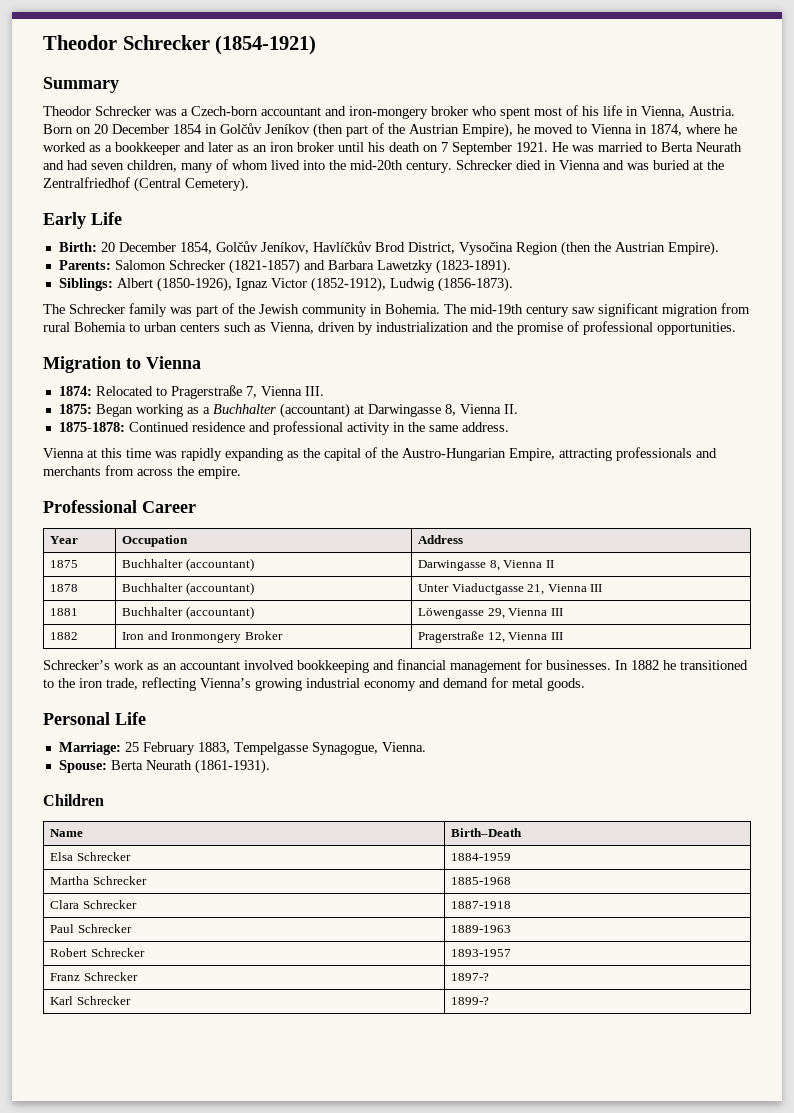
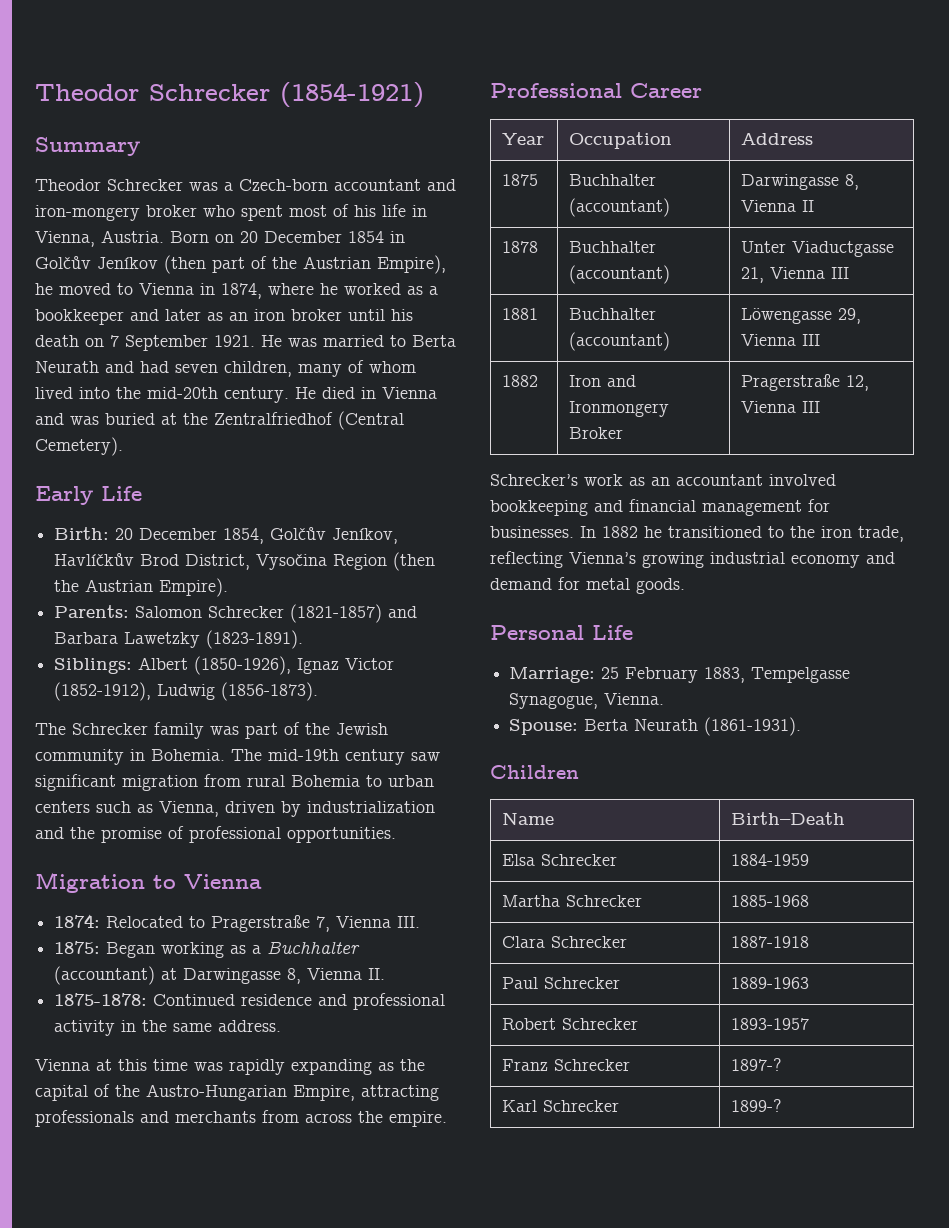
- Schrecker died in Vienna and was buried at the Zentralfriedhof (Central Cemetery).
+ He died in Vienna and was buried at the Zentralfriedhof (Central Cemetery).

